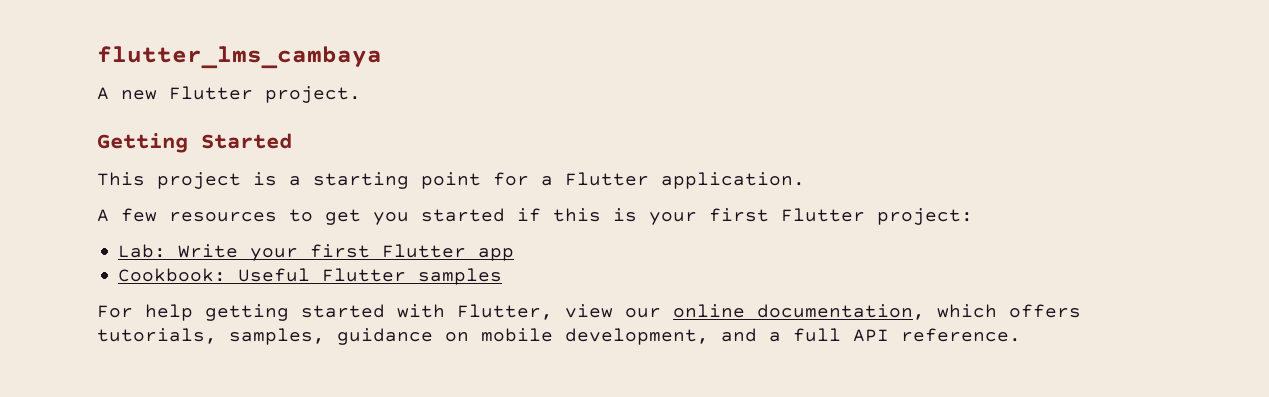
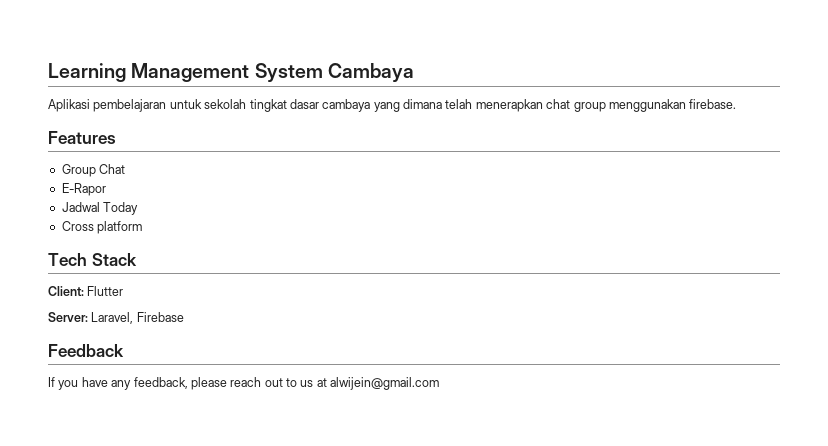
- flutter_lms_cambaya
- A new Flutter project.
- Getting Started
- This project is a starting point for a Flutter application.
- A few resources to get you started if this is your first Flutter project:
- Lab: Write your first Flutter app
- Cookbook: Useful Flutter samples
- For help getting started with Flutter, view our online documentation, which offers tutorials, samples, guidance on mobile development, and a full API reference.
+ Learning Management System Cambaya
+ Aplikasi pembelajaran untuk sekolah tingkat dasar cambaya yang dimana telah menerapkan chat group menggunakan firebase.
+ Features
+ Group Chat
+ E-Rapor
+ Jadwal Today
+ Cross platform
+ Tech Stack
+ Client: Flutter
+ Server: Laravel, Firebase
+ Feedback
+ If you have any feedback, please reach out to us at alwijein@gmail.com

